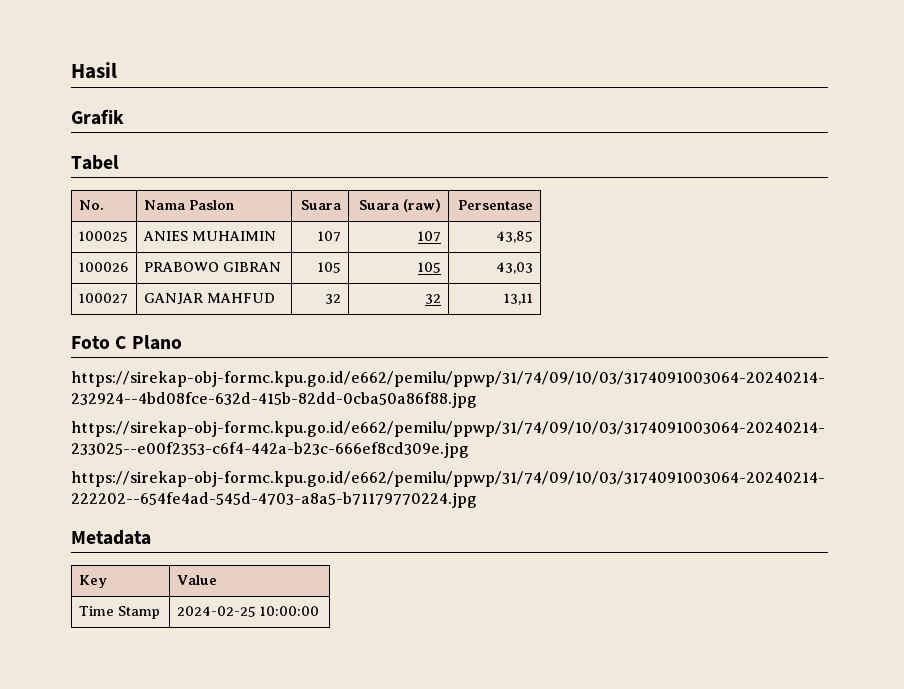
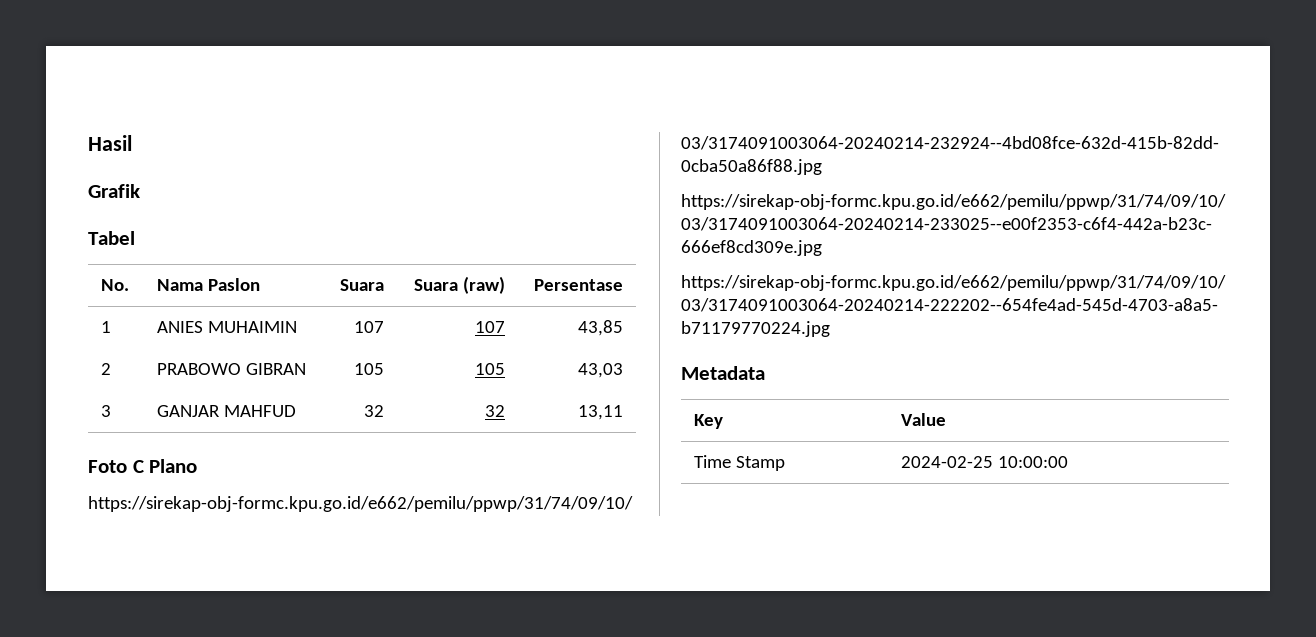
- 100025 | ANIES MUHAIMIN | 107 | 107 | 43,85
+ 1 | ANIES MUHAIMIN | 107 | 107 | 43,85
- 100026 | PRABOWO GIBRAN | 105 | 105 | 43,03
+ 2 | PRABOWO GIBRAN | 105 | 105 | 43,03
- 100027 | GANJAR MAHFUD | 32 | 32 | 13,11
+ 3 | GANJAR MAHFUD | 32 | 32 | 13,11

